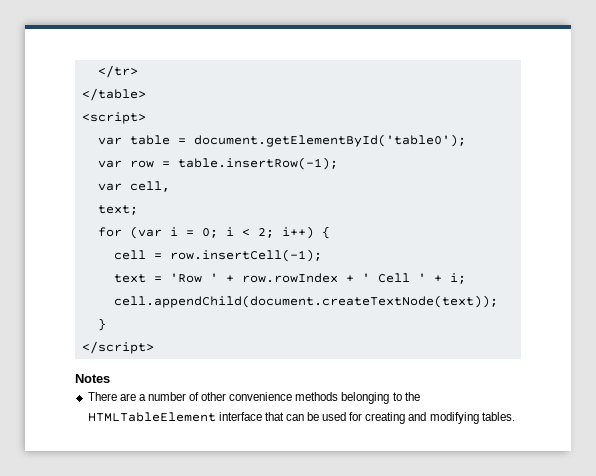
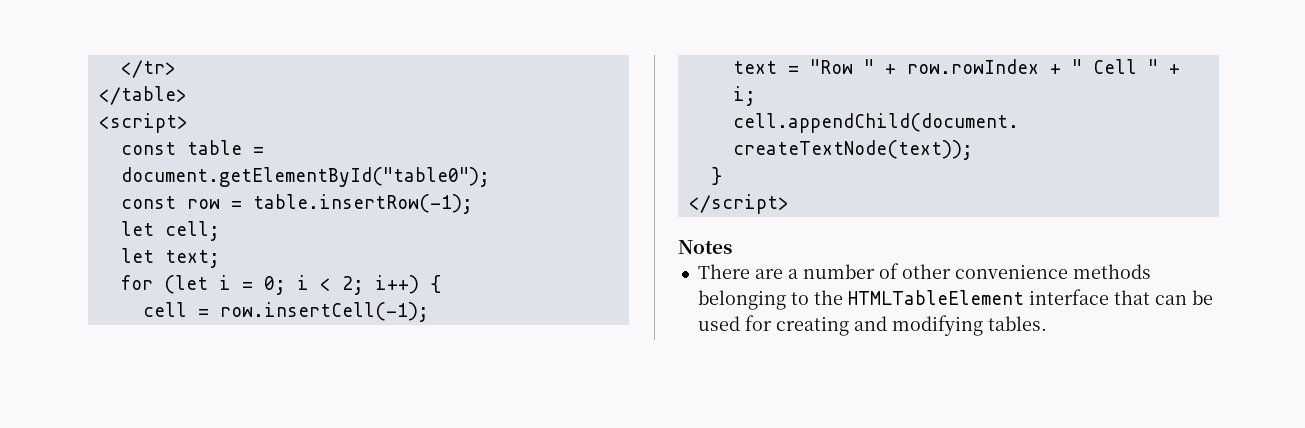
- var table = document.getElementById('table0');
- var row = table.insertRow(-1);
+ const table = document.getElementById("table0");
+ const row = table.insertRow(-1);
- var cell,
- text;
+ let cell;
+ let text;
- for (var i = 0; i < 2; i++) {
+ for (let i = 0; i < 2; i++) {
- text = 'Row ' + row.rowIndex + ' Cell ' + i;
+ text = "Row " + row.rowIndex + " Cell " + i;

